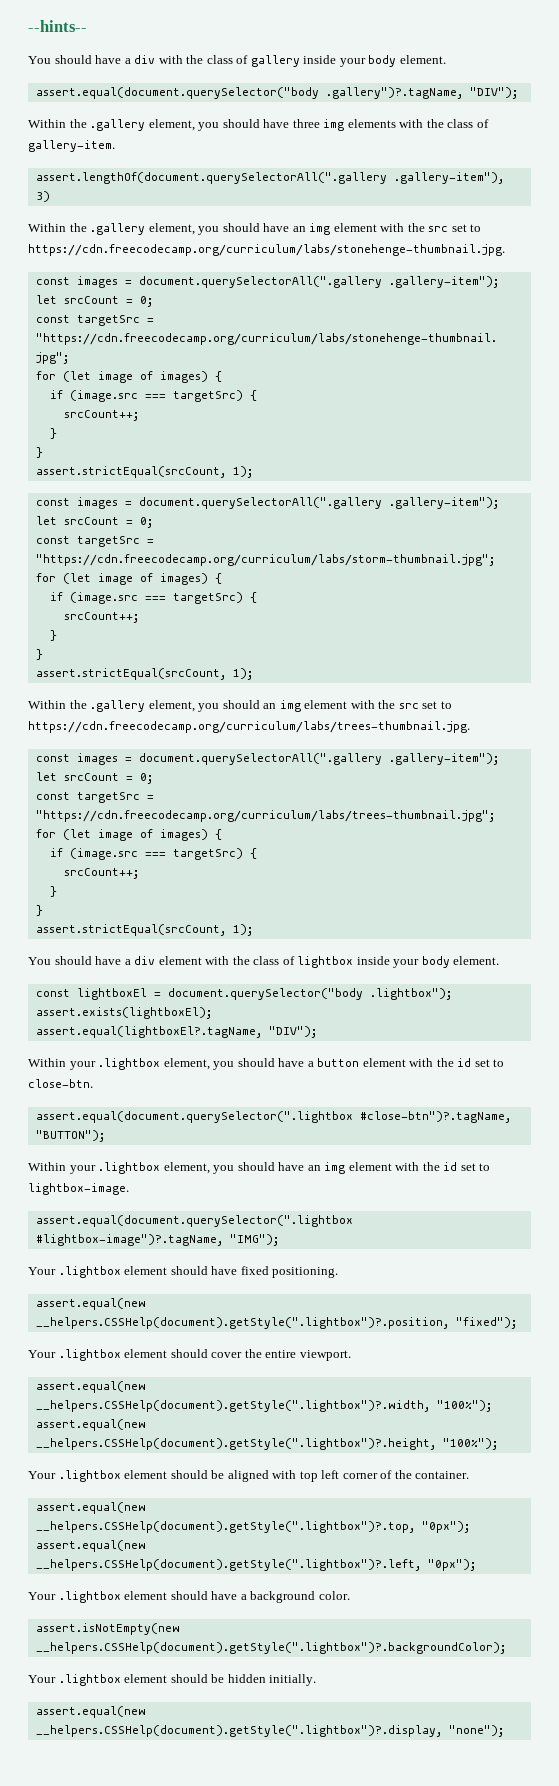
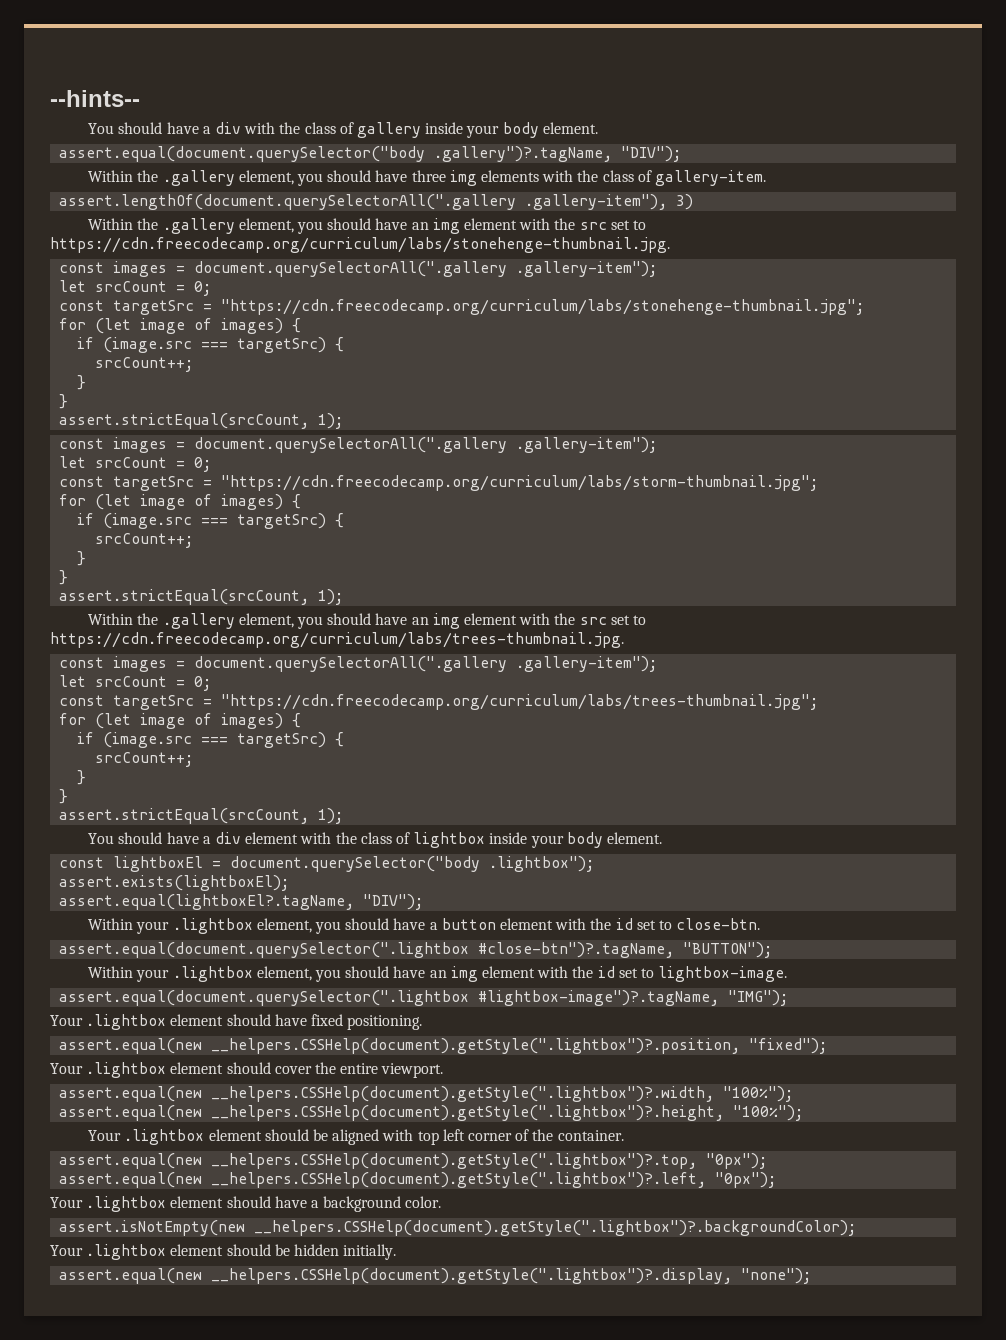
- Within the .gallery element, you should an img element with the src set to https://cdn.freecodecamp.org/curriculum/labs/trees-thumbnail.jpg.
+ Within the .gallery element, you should have an img element with the src set to https://cdn.freecodecamp.org/curriculum/labs/trees-thumbnail.jpg.

